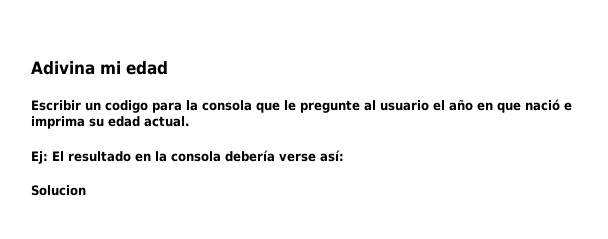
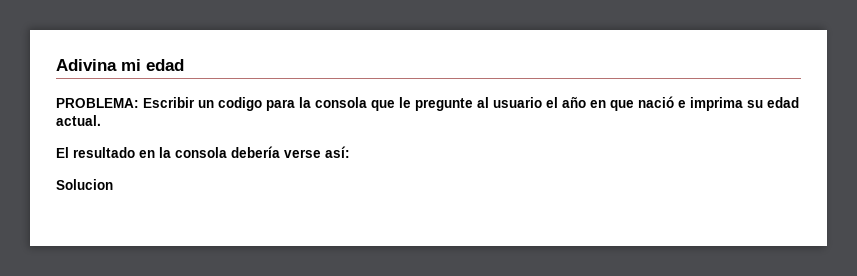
- Escribir un codigo para la consola que le pregunte al usuario el año en que nació e imprima su edad actual.
+ PROBLEMA: Escribir un codigo para la consola que le pregunte al usuario el año en que nació e imprima su edad actual.
- Ej: El resultado en la consola debería verse así:
+ El resultado en la consola debería verse así:

